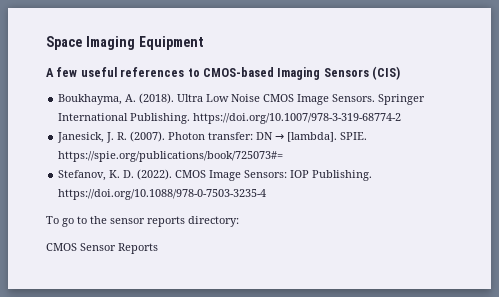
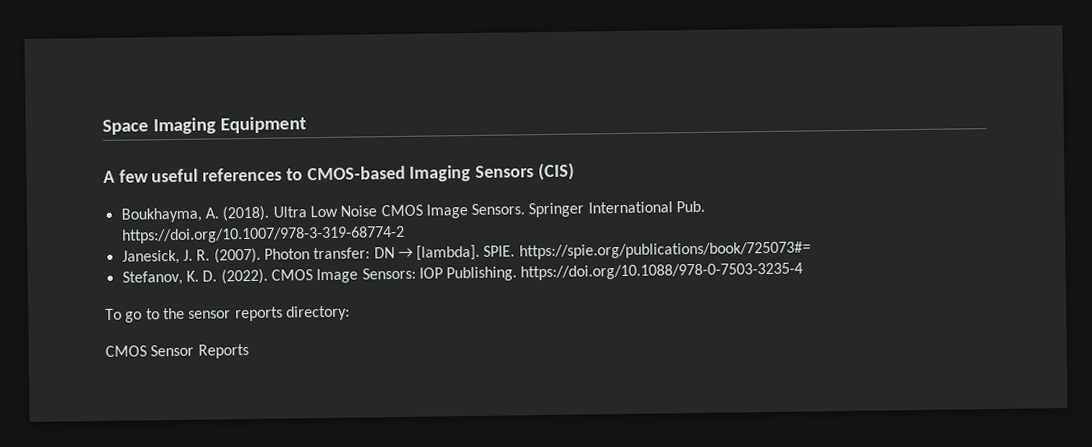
- Springer International Publishing. https://doi.org/10.1007/978-3-319-68774-2
+ Springer International Pub. https://doi.org/10.1007/978-3-319-68774-2

